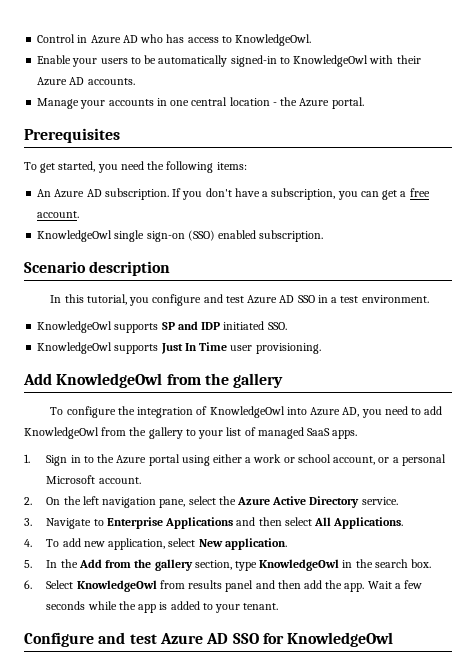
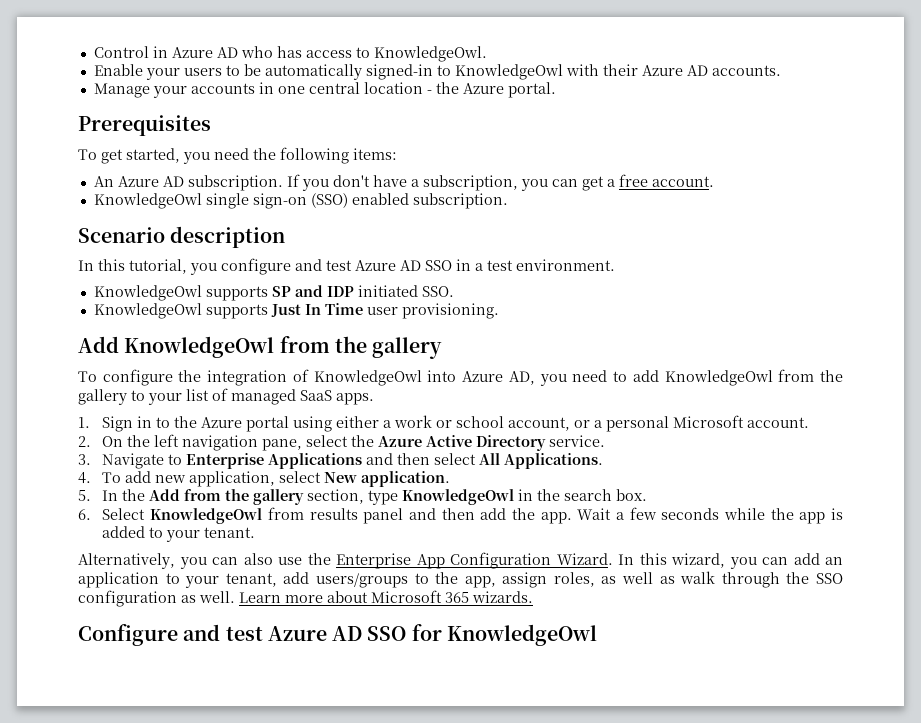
+ Alternatively, you can also use the Enterprise App Configuration Wizard. In this wizard, you can add an application to your tenant, add users/groups to the app, assign roles, as well as walk through the SSO configuration as well. Learn more about Microsoft 365 wizards.

